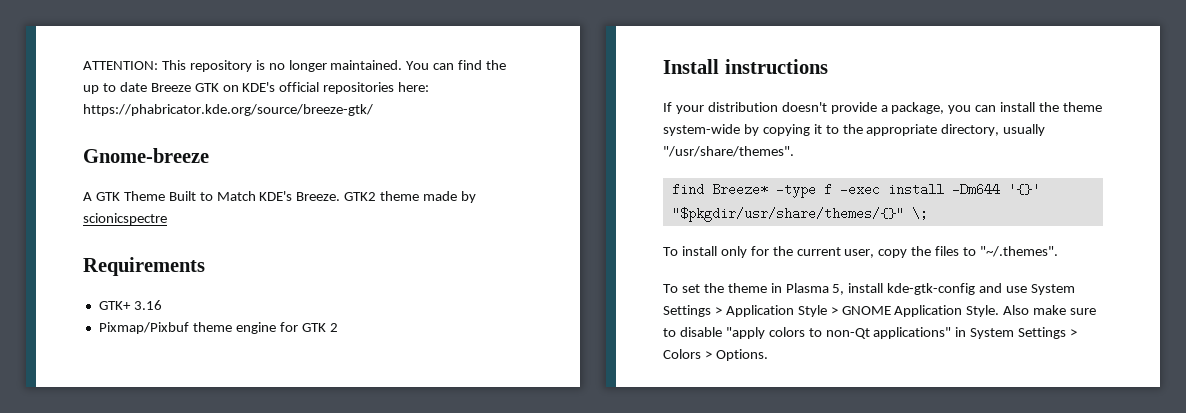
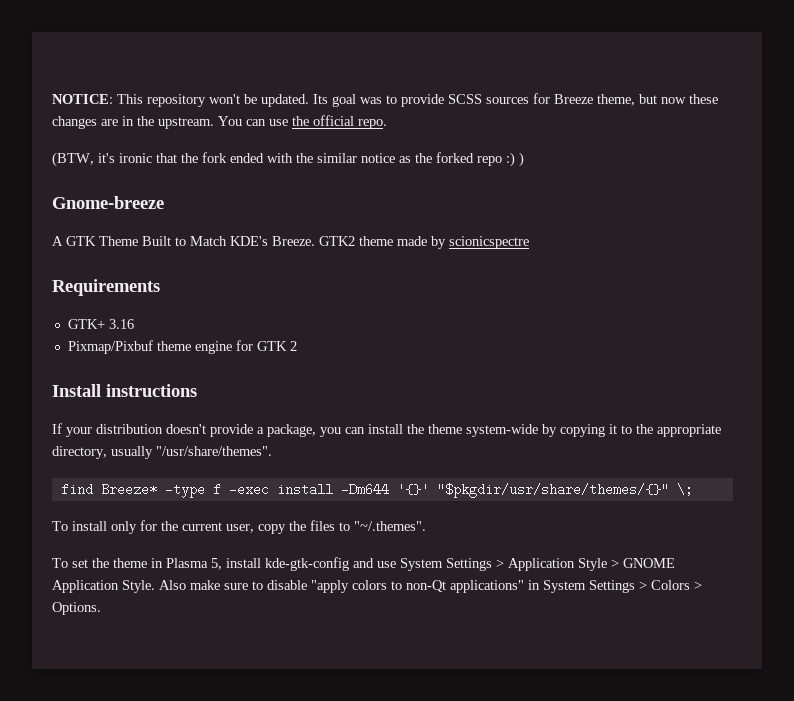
- ATTENTION: This repository is no longer maintained. You can find the up to date Breeze GTK on KDE's official repositories here: https://phabricator.kde.org/source/breeze-gtk/
+ NOTICE: This repository won't be updated. Its goal was to provide SCSS sources for Breeze theme, but now these changes are in the upstream. You can use the official repo.
+ (BTW, it's ironic that the fork ended with the similar notice as the forked repo :) )

